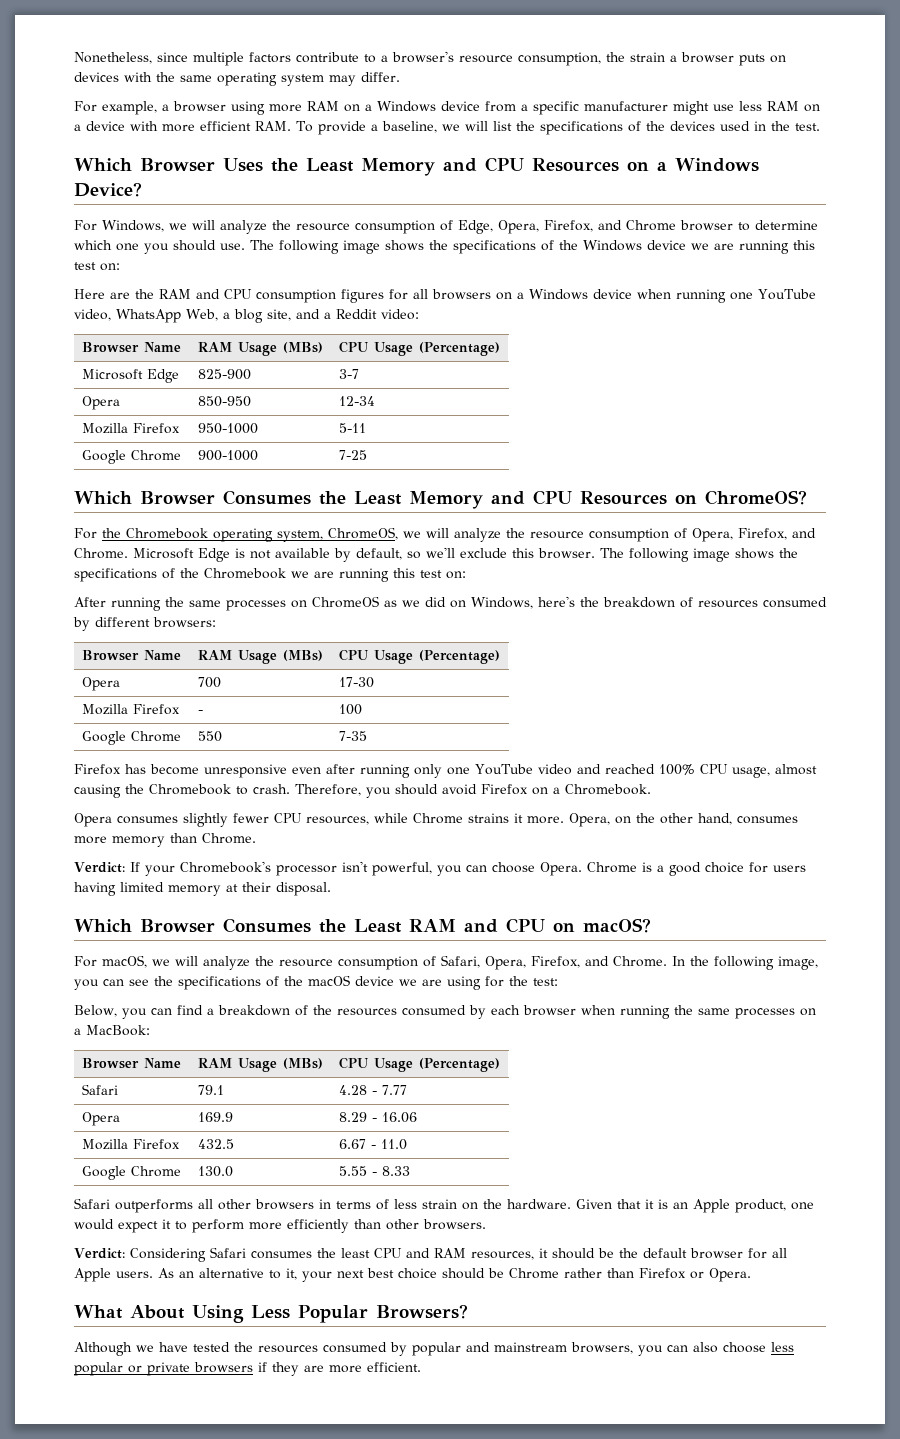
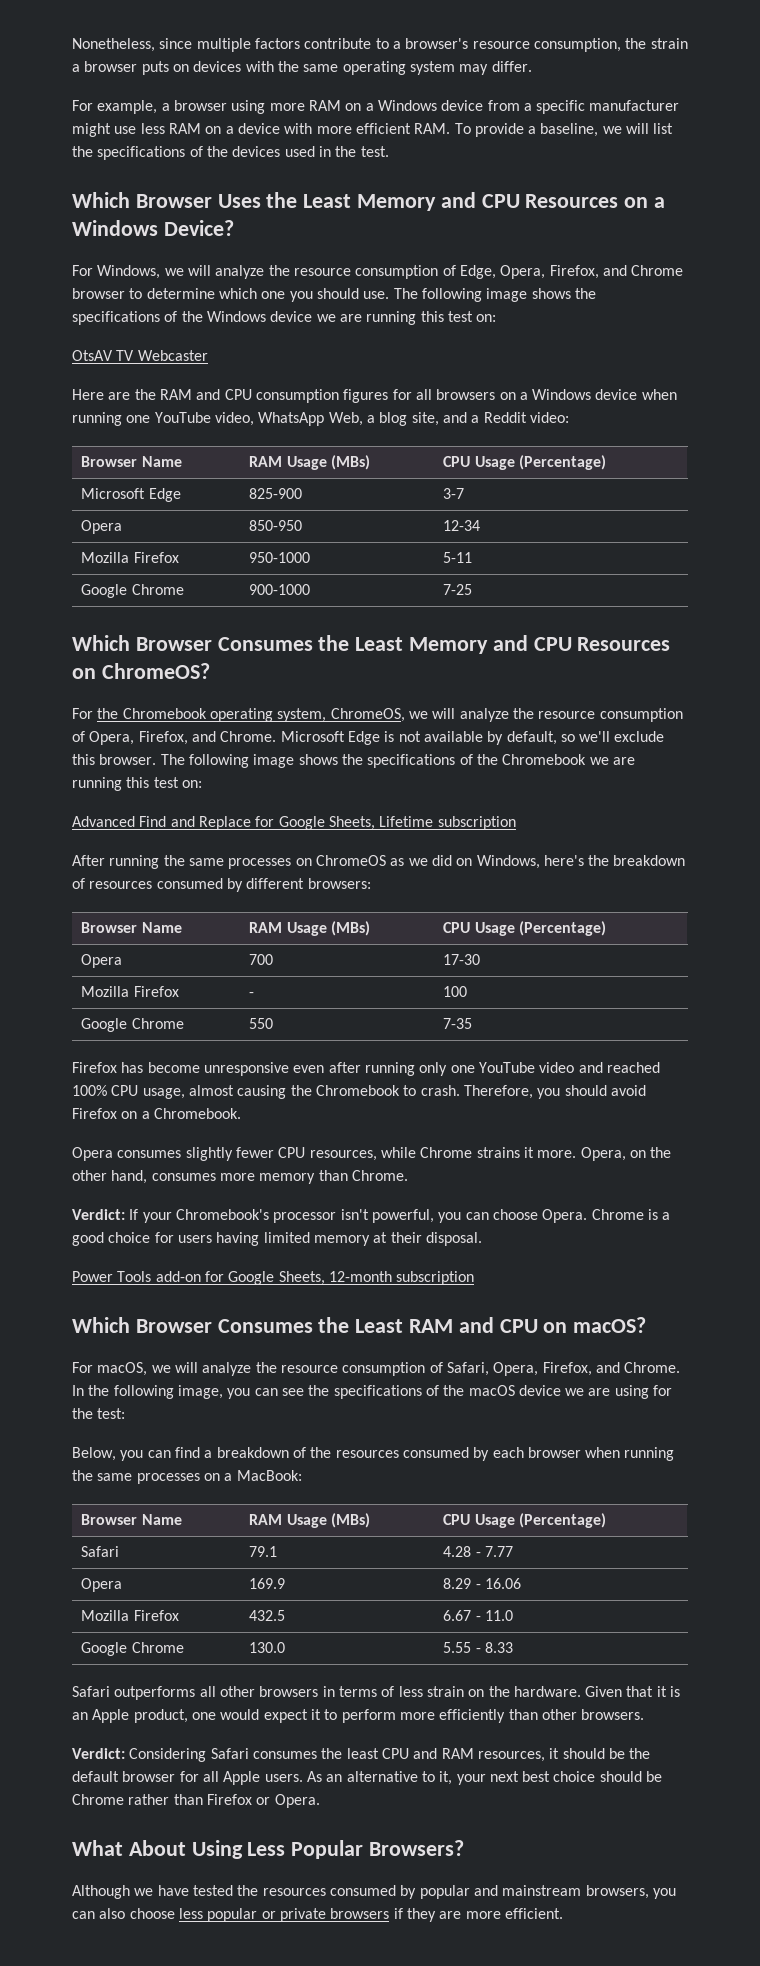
+ OtsAV TV Webcaster
+ Advanced Find and Replace for Google Sheets, Lifetime subscription
+ Power Tools add-on for Google Sheets, 12-month subscription

